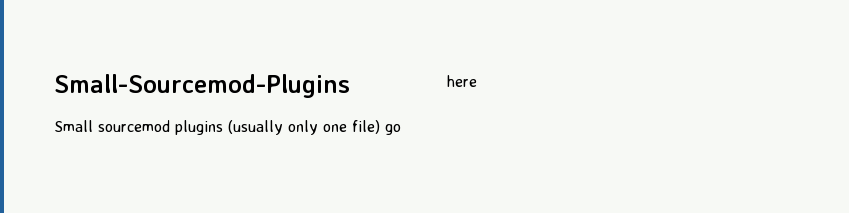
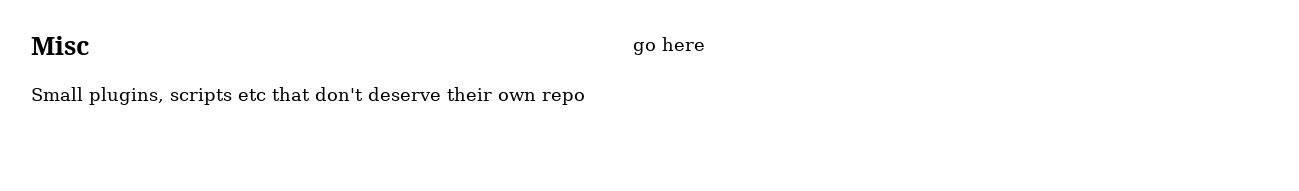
- Small-Sourcemod-Plugins
+ Misc
- Small sourcemod plugins (usually only one file) go here
+ Small plugins, scripts etc that don't deserve their own repo go here

